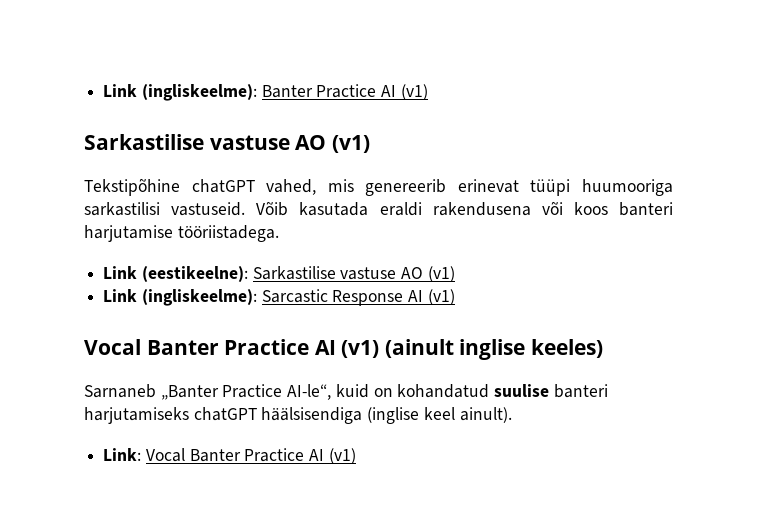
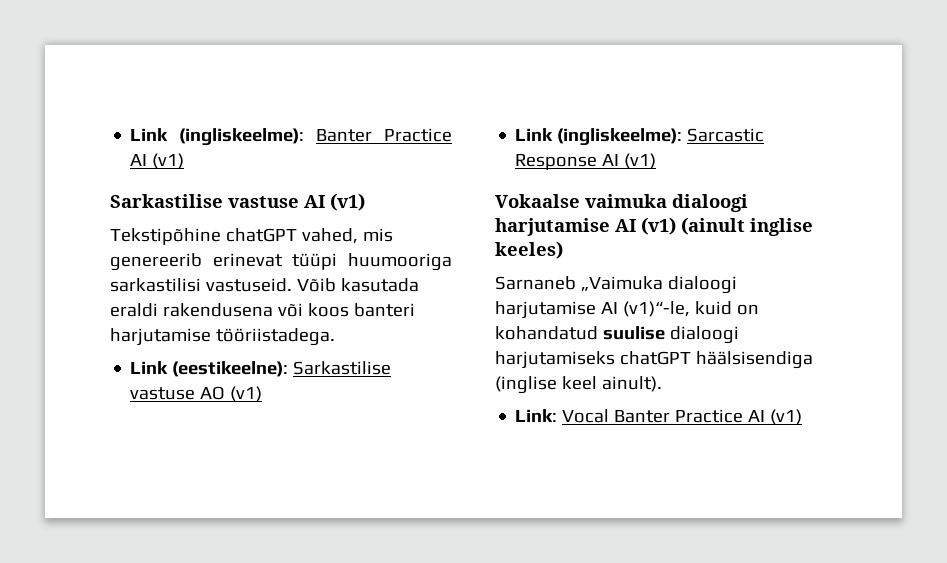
  Link (ingliskeelme): Banter Practice AI (v1)
- Sarkastilise vastuse AO (v1)
+ Sarkastilise vastuse AI (v1)
- Vocal Banter Practice AI (v1) (ainult inglise keeles)
+ Vokaalse vaimuka dialoogi harjutamise AI (v1) (ainult inglise keeles)
- Sarnaneb „Banter Practice AI-le“, kuid on kohandatud suulise banteri harjutamiseks chatGPT häälsisendiga (inglise keel ainult).
+ Sarnaneb „Vaimuka dialoogi harjutamise AI (v1)“-le, kuid on kohandatud suulise dialoogi harjutamiseks chatGPT häälsisendiga (inglise keel ainult).

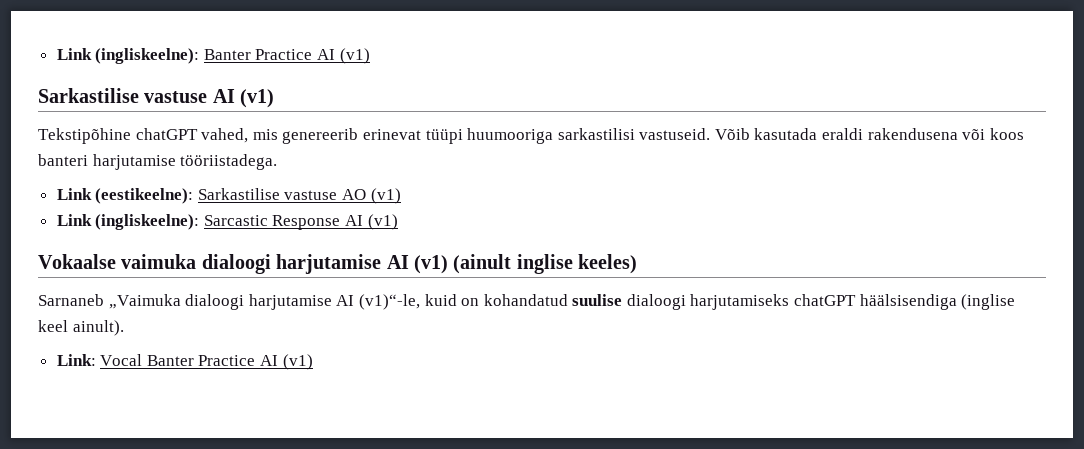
- Link (ingliskeelme): Banter Practice AI (v1)
+ Link (ingliskeelne): Banter Practice AI (v1)
- Link (ingliskeelme): Sarcastic Response AI (v1)
+ Link (ingliskeelne): Sarcastic Response AI (v1)

